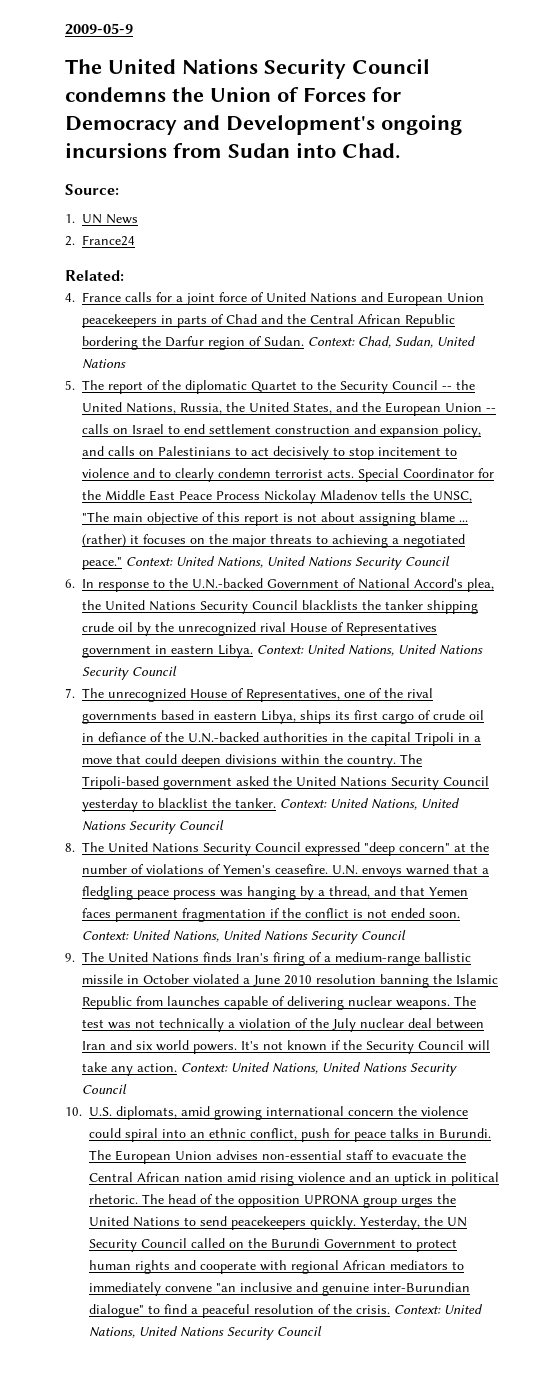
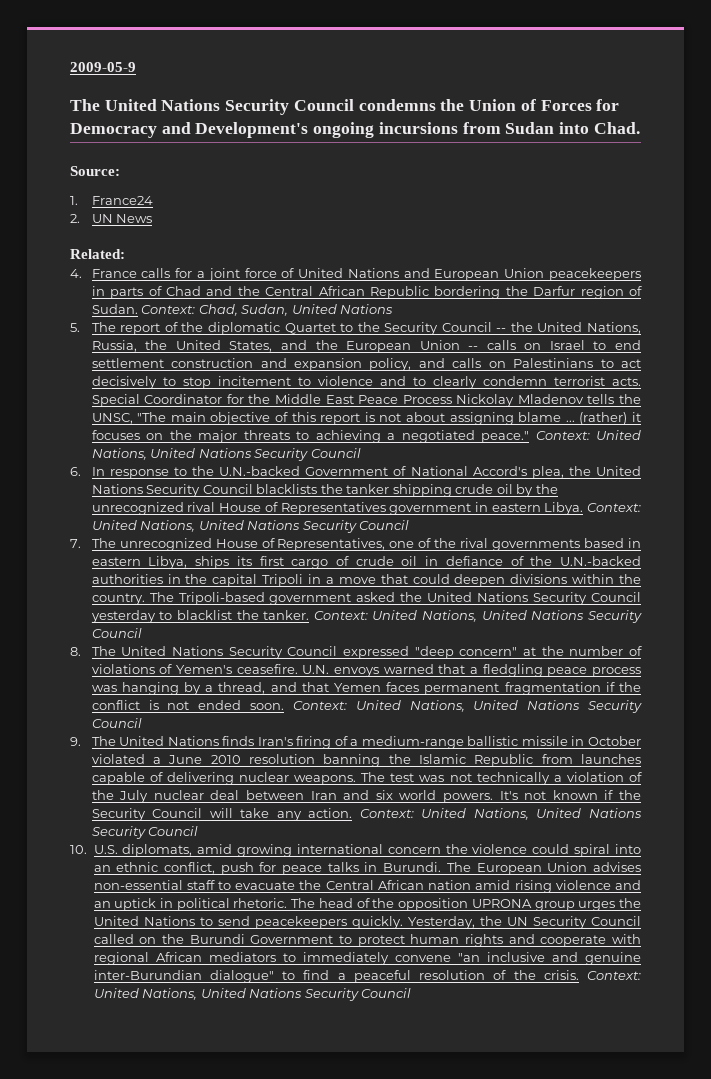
- 1. UN News
+ 1. France24
+ 2. UN News
- 2. France24

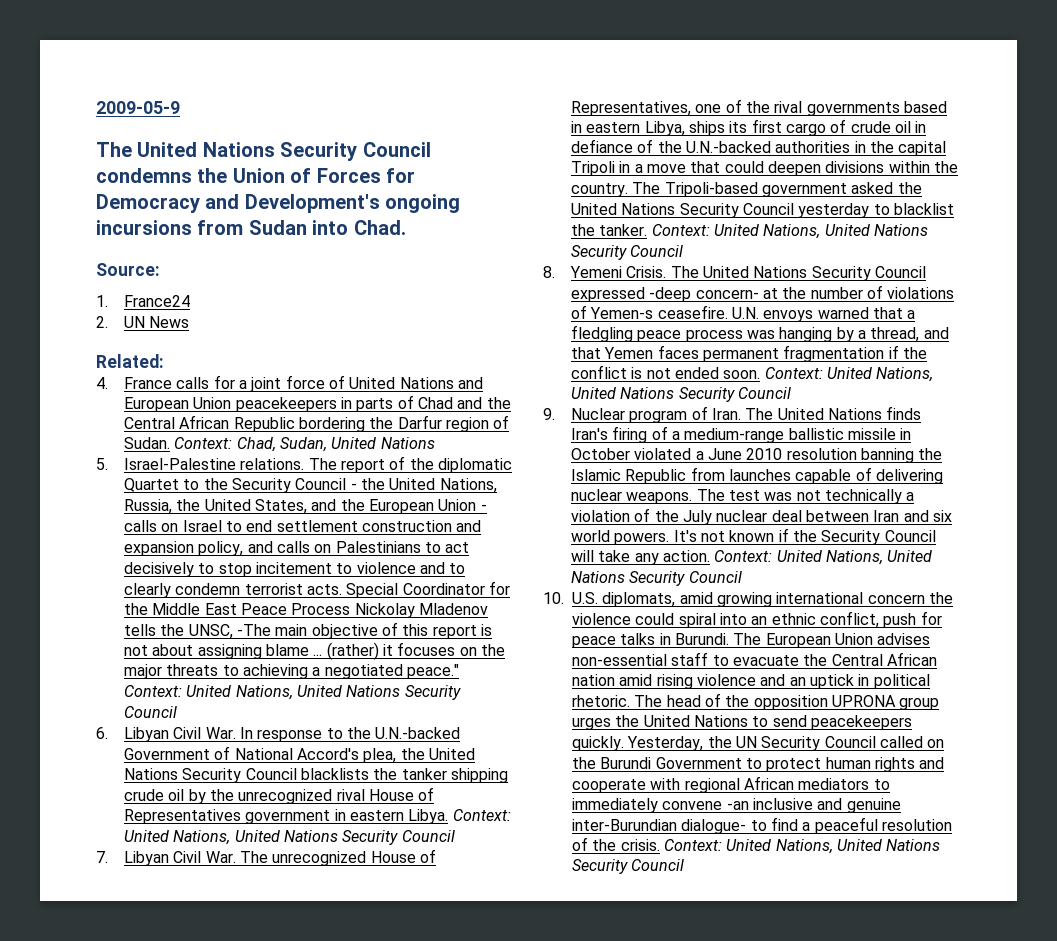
- 5. The report of the diplomatic Quartet to the Security Council -- the United Nations, Russia, the United States, and the European Union -- calls on Israel to end settlement construction and expansion policy, and calls on Palestinians to act decisively to stop incitement to violence and to clearly condemn terrorist acts.
+ 5. Israel-Palestine relations. The report of the diplomatic Quartet to the Security Council - the United Nations, Russia, the United States, and the European Union - calls on Israel to end settlement construction and expansion policy, and calls on Palestinians to act decisively to stop incitement to violence and to clearly condemn terrorist acts.
- Special Coordinator for the Middle East Peace Process Nickolay Mladenov tells the UNSC, "The main objective of this report is not about assigning blame ...
+ Special Coordinator for the Middle East Peace Process Nickolay Mladenov tells the UNSC, -The main objective of this report is not about assigning blame ...
- 6. In response to the U.N.-backed Government of National Accord's plea, the United Nations Security Council blacklists the tanker shipping crude oil by the unrecognized rival House of Representatives government in eastern Libya.
+ 6. Libyan Civil War. In response to the U.N.-backed Government of National Accord's plea, the United Nations Security Council blacklists the tanker shipping crude oil by the unrecognized rival House of Representatives government in eastern Libya.
- 7. The unrecognized House of Representatives, one of the rival governments based in eastern Libya, ships its first cargo of crude oil in defiance of the U.N.-backed authorities in the capital Tripoli in a move that could deepen divisions within the country.
+ 7. Libyan Civil War. The unrecognized House of Representatives, one of the rival governments based in eastern Libya, ships its first cargo of crude oil in defiance of the U.N.-backed authorities in the capital Tripoli in a move that could deepen divisions within the country.
- 8. The United Nations Security Council expressed "deep concern" at the number of violations of Yemen's ceasefire.
+ 8. Yemeni Crisis. The United Nations Security Council expressed -deep concern- at the number of violations of Yemen-s ceasefire.
- 9. The United Nations finds Iran's firing of a medium-range ballistic missile in October violated a June 2010 resolution banning the Islamic Republic from launches capable of delivering nuclear weapons.
+ 9. Nuclear program of Iran. The United Nations finds Iran's firing of a medium-range ballistic missile in October violated a June 2010 resolution banning the Islamic Republic from launches capable of delivering nuclear weapons.
- Yesterday, the UN Security Council called on the Burundi Government to protect human rights and cooperate with regional African mediators to immediately convene "an inclusive and genuine inter-Burundian dialogue" to find a peaceful resolution of the crisis.
+ Yesterday, the UN Security Council called on the Burundi Government to protect human rights and cooperate with regional African mediators to immediately convene -an inclusive and genuine inter-Burundian dialogue- to find a peaceful resolution of the crisis.

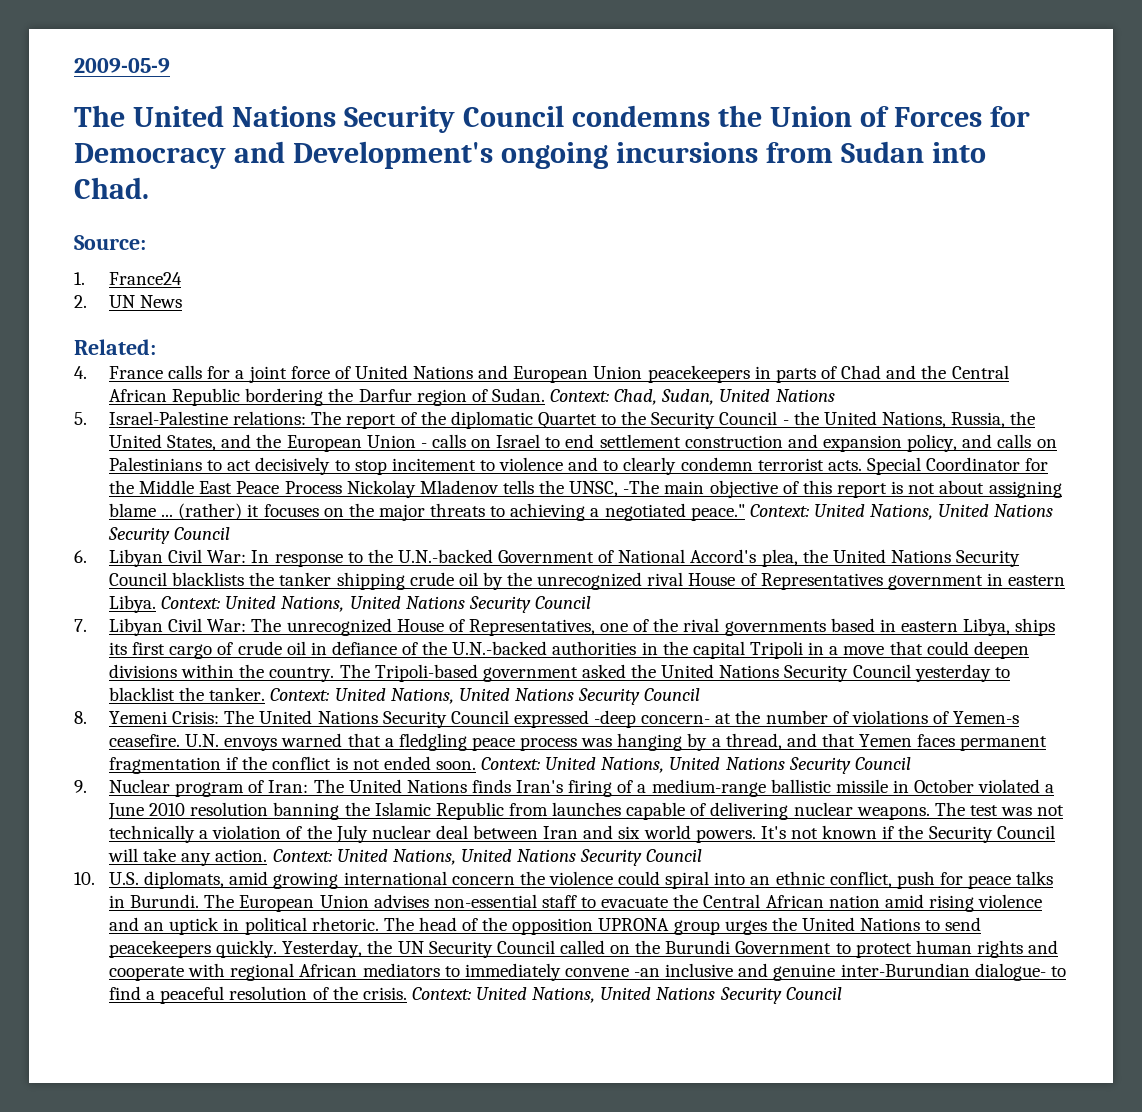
- 5. Israel-Palestine relations. The report of the diplomatic Quartet to the Security Council - the United Nations, Russia, the United States, and the European Union - calls on Israel to end settlement construction and expansion policy, and calls on Palestinians to act decisively to stop incitement to violence and to clearly condemn terrorist acts.
+ 5. Israel-Palestine relations: The report of the diplomatic Quartet to the Security Council - the United Nations, Russia, the United States, and the European Union - calls on Israel to end settlement construction and expansion policy, and calls on Palestinians to act decisively to stop incitement to violence and to clearly condemn terrorist acts.
- 6. Libyan Civil War. In response to the U.N.-backed Government of National Accord's plea, the United Nations Security Council blacklists the tanker shipping crude oil by the unrecognized rival House of Representatives government in eastern Libya.
+ 6. Libyan Civil War: In response to the U.N.-backed Government of National Accord's plea, the United Nations Security Council blacklists the tanker shipping crude oil by the unrecognized rival House of Representatives government in eastern Libya.
- 7. Libyan Civil War. The unrecognized House of Representatives, one of the rival governments based in eastern Libya, ships its first cargo of crude oil in defiance of the U.N.-backed authorities in the capital Tripoli in a move that could deepen divisions within the country.
+ 7. Libyan Civil War: The unrecognized House of Representatives, one of the rival governments based in eastern Libya, ships its first cargo of crude oil in defiance of the U.N.-backed authorities in the capital Tripoli in a move that could deepen divisions within the country.
- 8. Yemeni Crisis. The United Nations Security Council expressed -deep concern- at the number of violations of Yemen-s ceasefire.
+ 8. Yemeni Crisis: The United Nations Security Council expressed -deep concern- at the number of violations of Yemen-s ceasefire.
- 9. Nuclear program of Iran. The United Nations finds Iran's firing of a medium-range ballistic missile in October violated a June 2010 resolution banning the Islamic Republic from launches capable of delivering nuclear weapons.
+ 9. Nuclear program of Iran: The United Nations finds Iran's firing of a medium-range ballistic missile in October violated a June 2010 resolution banning the Islamic Republic from launches capable of delivering nuclear weapons.

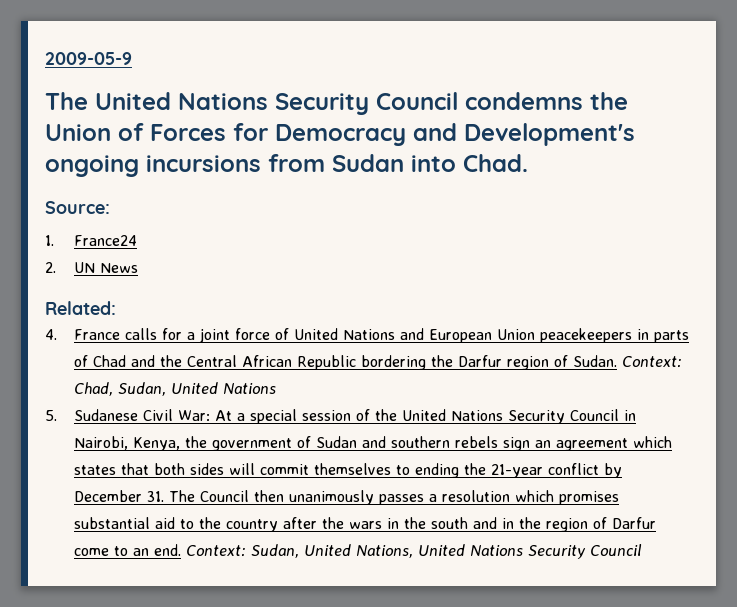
- 5. Israel-Palestine relations: The report of the diplomatic Quartet to the Security Council - the United Nations, Russia, the United States, and the European Union - calls on Israel to end settlement construction and expansion policy, and calls on Palestinians to act decisively to stop incitement to violence and to clearly condemn terrorist acts. Special Coordinator for the Middle East Peace Process Nickolay Mladenov tells the UNSC, -The main objective of this report is not about assigning blame ... (rather) it focuses on the major threats to achieving a negotiated peace." Context: United Nations, United Nations Security Council
- 6. Libyan Civil War: In response to the U.N.-backed Government of National Accord's plea, the United Nations Security Council blacklists the tanker shipping crude oil by the unrecognized rival House of Representatives government in eastern Libya. Context: United Nations, United Nations Security Council
- 7. Libyan Civil War: The unrecognized House of Representatives, one of the rival governments based in eastern Libya, ships its first cargo of crude oil in defiance of the U.N.-backed authorities in the capital Tripoli in a move that could deepen divisions within the country. The Tripoli-based government asked the United Nations Security Council yesterday to blacklist the tanker. Context: United Nations, United Nations Security Council
- 8. Yemeni Crisis: The United Nations Security Council expressed -deep concern- at the number of violations of Yemen-s ceasefire. U.N. envoys warned that a fledgling peace process was hanging by a thread, and that Yemen faces permanent fragmentation if the conflict is not ended soon. Context: United Nations, United Nations Security Council
- 9. Nuclear program of Iran: The United Nations finds Iran's firing of a medium-range ballistic missile in October violated a June 2010 resolution banning the Islamic Republic from launches capable of delivering nuclear weapons. The test was not technically a violation of the July nuclear deal between Iran and six world powers. It's not known if the Security Council will take any action. Context: United Nations, United Nations Security Council
- 10. U.S. diplomats, amid growing international concern the violence could spiral into an ethnic conflict, push for peace talks in Burundi. The European Union advises non-essential staff to evacuate the Central African nation amid rising violence and an uptick in political rhetoric. The head of the opposition UPRONA group urges the United Nations to send peacekeepers quickly. Yesterday, the UN Security Council called on the Burundi Government to protect human rights and cooperate with regional African mediators to immediately convene -an inclusive and genuine inter-Burundian dialogue- to find a peaceful resolution of the crisis. Context: United Nations, United Nations Security Council
+ 5. Sudanese Civil War: At a special session of the United Nations Security Council in Nairobi, Kenya, the government of Sudan and southern rebels sign an agreement which states that both sides will commit themselves to ending the 21-year conflict by December 31. The Council then unanimously passes a resolution which promises substantial aid to the country after the wars in the south and in the region of Darfur come to an end. Context: Sudan, United Nations, United Nations Security Council

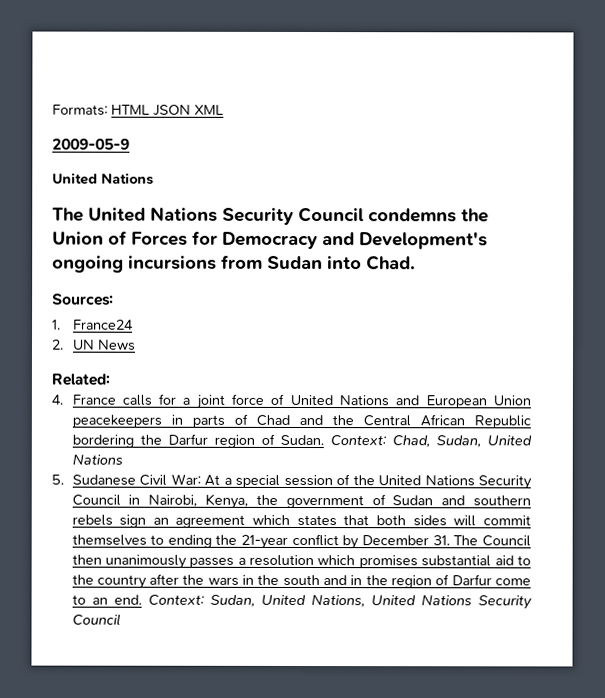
+ Formats: HTML JSON XML
  2009-05-9
+ United Nations
- Source:
+ Sources:

